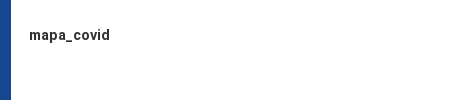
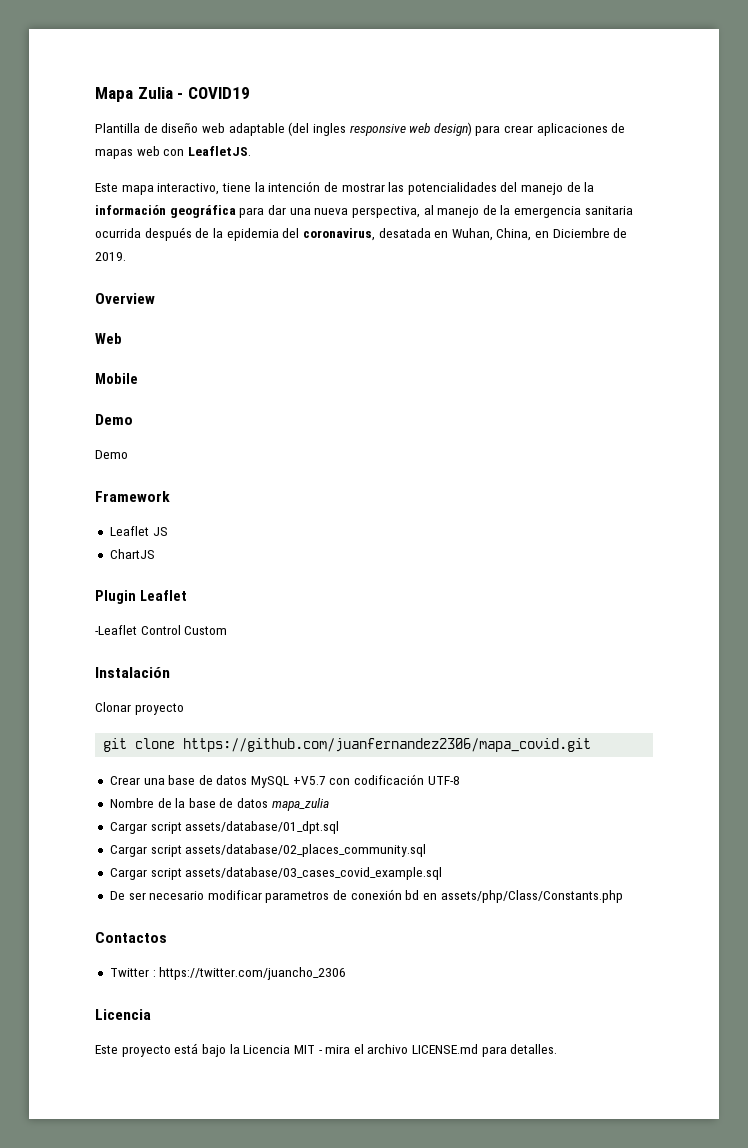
- mapa_covid
+ Mapa Zulia - COVID19
+ Plantilla de diseño web adaptable (del ingles responsive web design) para crear aplicaciones de mapas web con LeafletJS.
+ Este mapa interactivo, tiene la intención de mostrar las potencialidades del manejo de la información geográfica para dar una nueva perspectiva, al manejo de la emergencia sanitaria ocurrida después de la epidemia del coronavirus, desatada en Wuhan, China, en Diciembre de 2019.
+ Overview
+ Web
+ Mobile
+ Demo
+ Demo
+ Framework
+ Leaflet JS
+ ChartJS
+ Plugin Leaflet
+ -Leaflet Control Custom
+ Instalación
+ Clonar proyecto
+ git clone https://github.com/juanfernandez2306/mapa_covid.git
+ Crear una base de datos MySQL +V5.7 con codificación UTF-8
+ Nombre de la base de datos mapa_zulia
+ Cargar script assets/database/01_dpt.sql
+ Cargar script assets/database/02_places_community.sql
+ Cargar script assets/database/03_cases_covid_example.sql
+ De ser necesario modificar parametros de conexión bd en assets/php/Class/Constants.php
+ Contactos
+ Twitter : https://twitter.com/juancho_2306
+ Licencia
+ Este proyecto está bajo la Licencia MIT - mira el archivo LICENSE.md para detalles.

